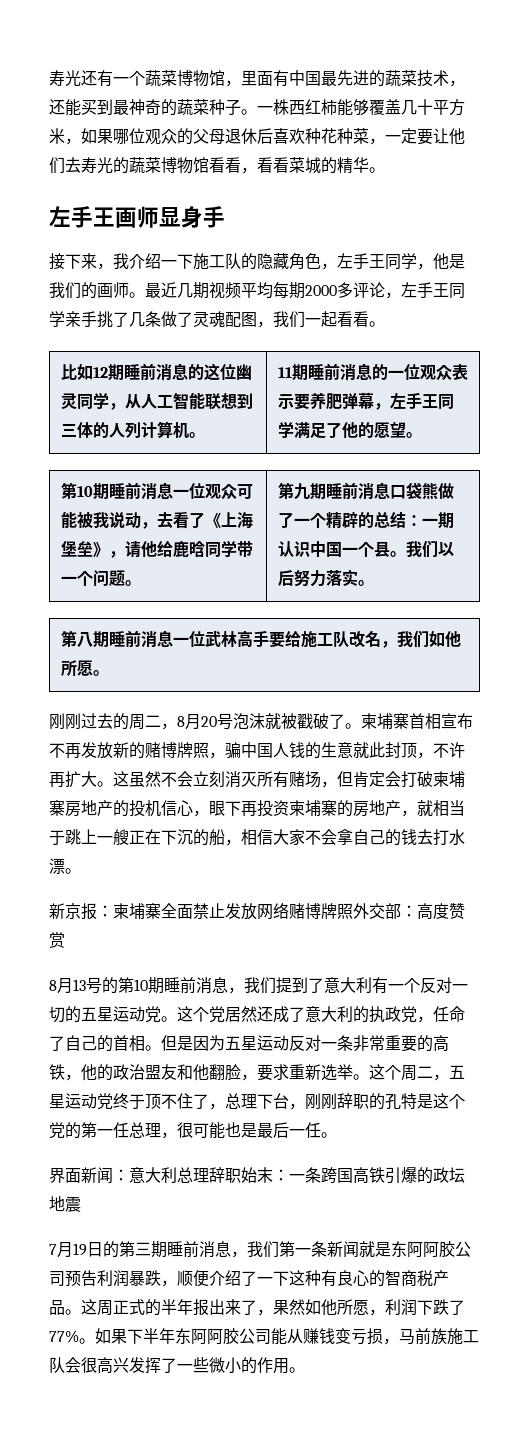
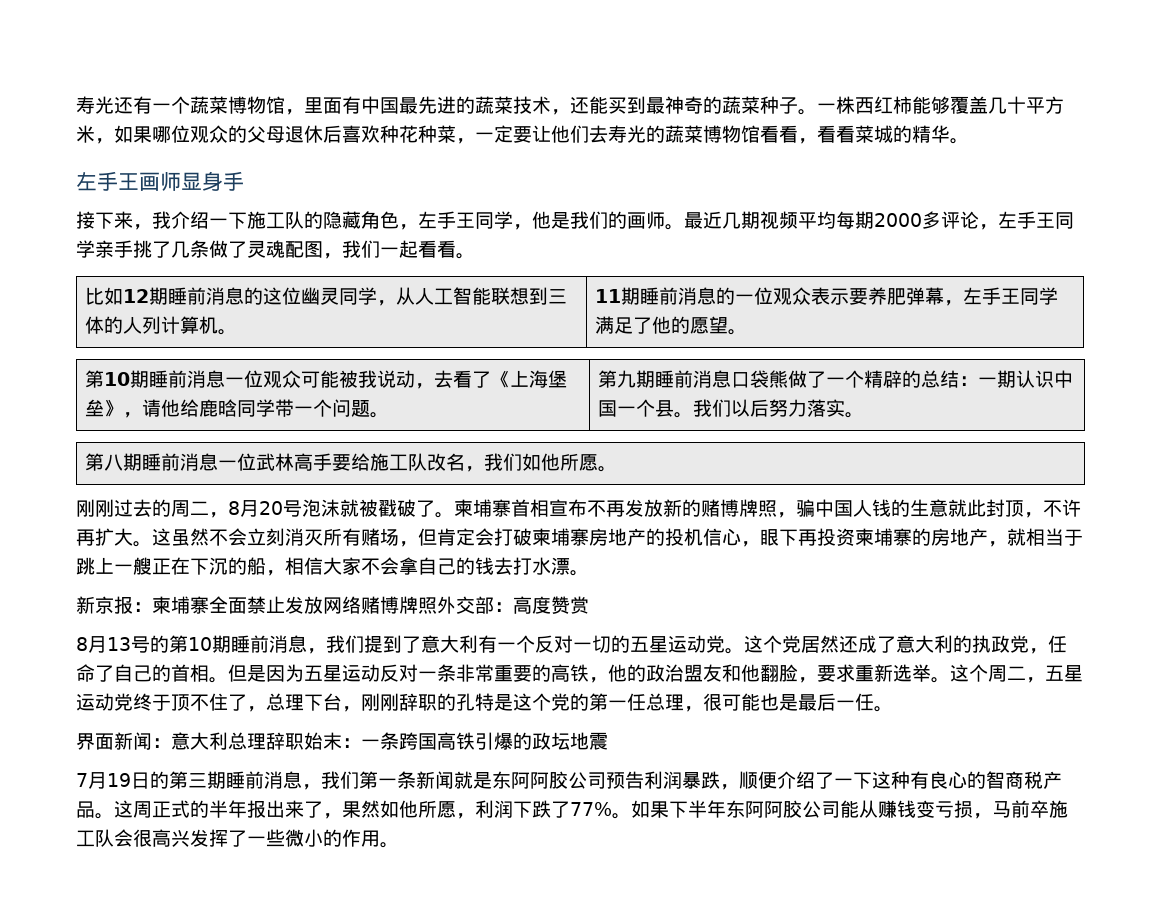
- 如果下半年东阿阿胶公司能从赚钱变亏损，马前族施工队会很高兴发挥了一些微小的作用。
+ 如果下半年东阿阿胶公司能从赚钱变亏损，马前卒施工队会很高兴发挥了一些微小的作用。

